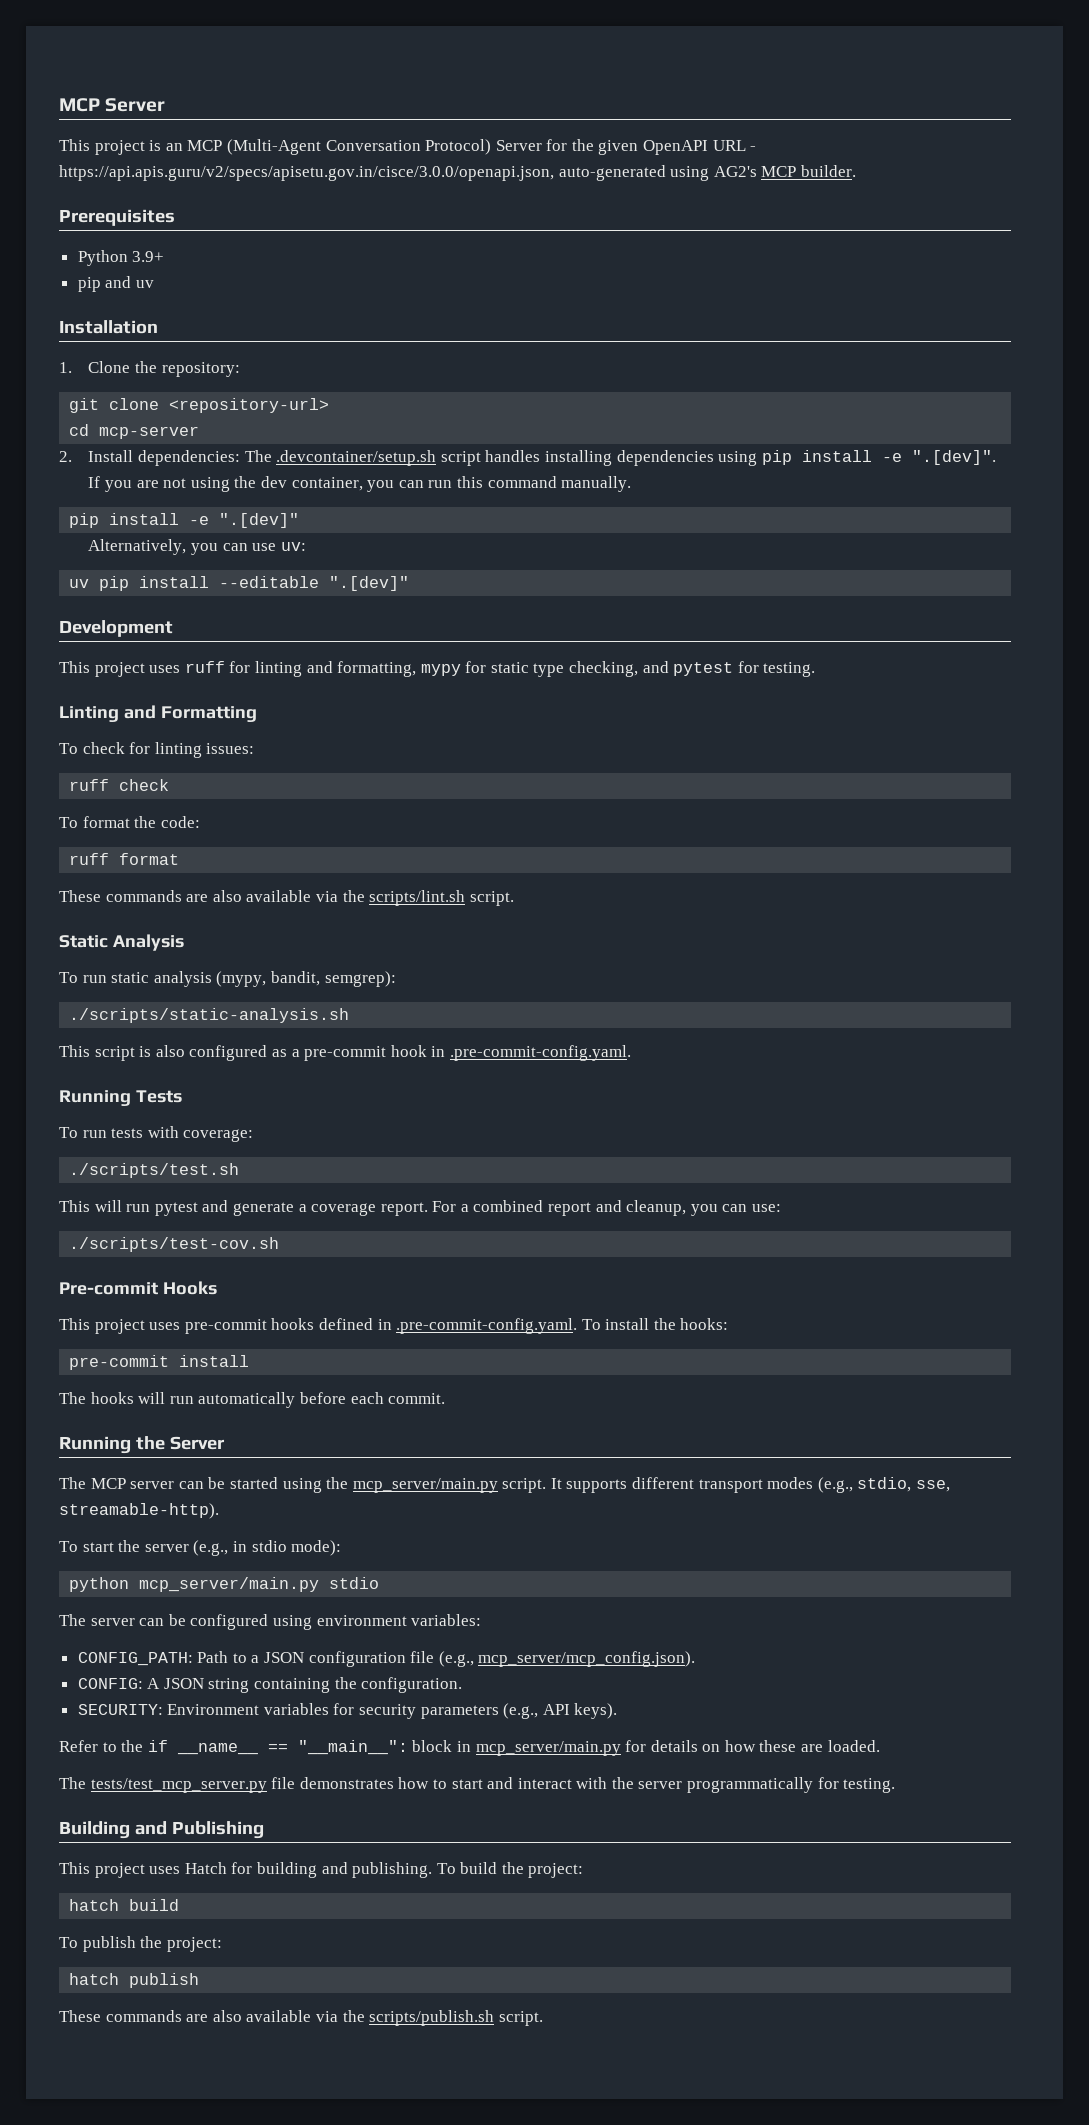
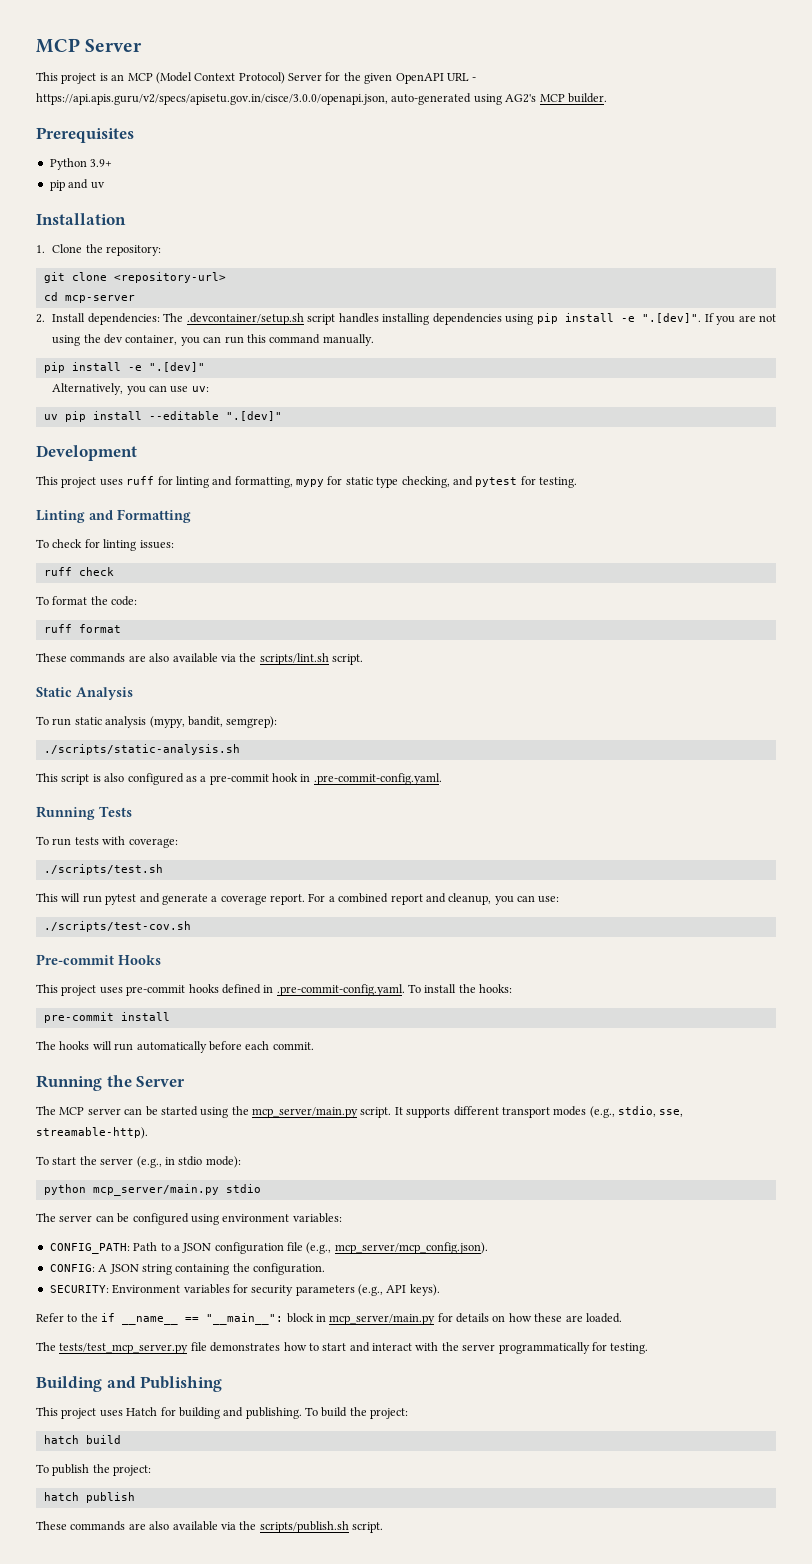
- This project is an MCP (Multi-Agent Conversation Protocol) Server for the given OpenAPI URL - https://api.apis.guru/v2/specs/apisetu.gov.in/cisce/3.0.0/openapi.json, auto-generated using AG2's MCP builder.
+ This project is an MCP (Model Context Protocol) Server for the given OpenAPI URL - https://api.apis.guru/v2/specs/apisetu.gov.in/cisce/3.0.0/openapi.json, auto-generated using AG2's MCP builder.

